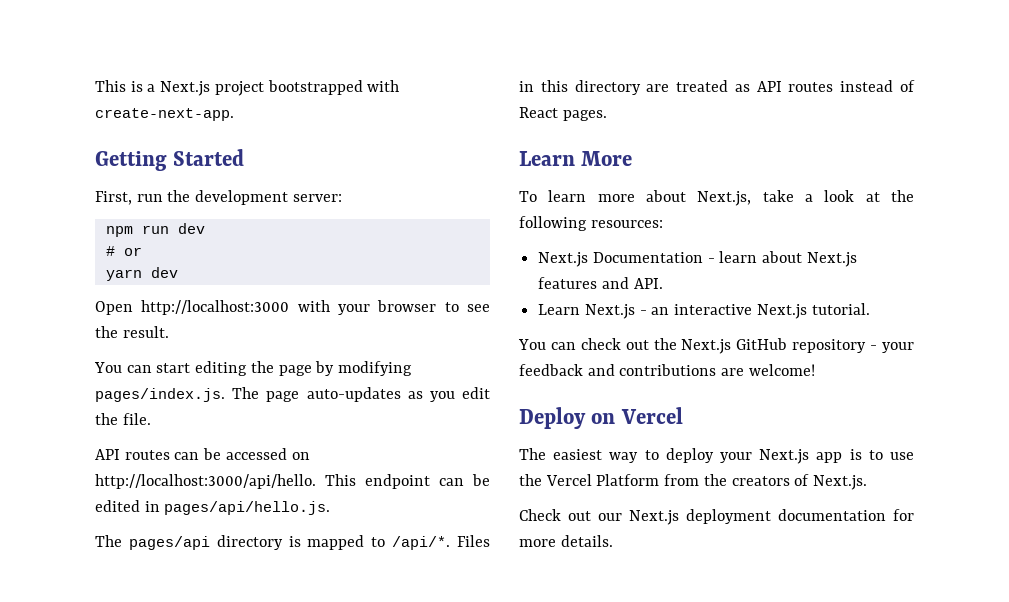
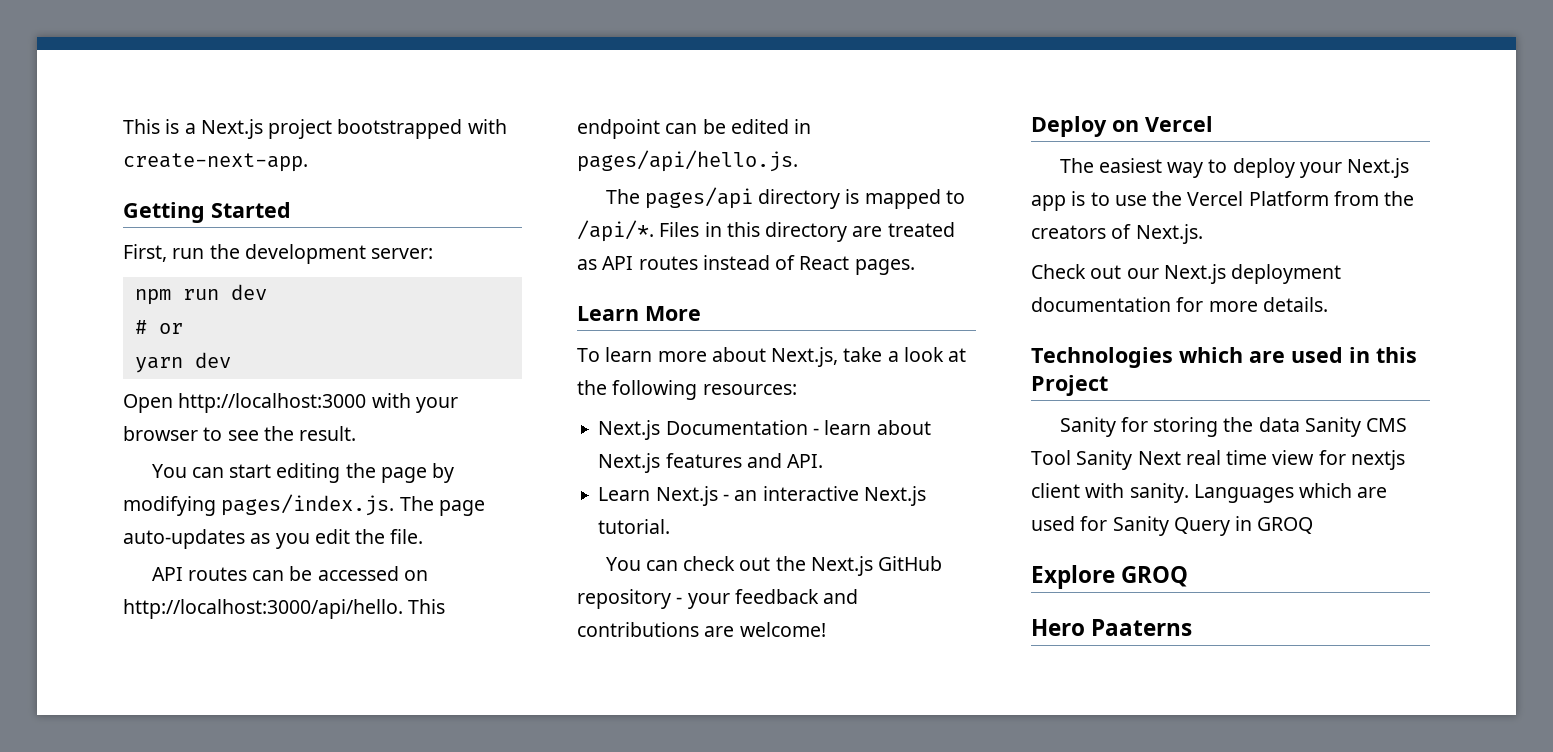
+ Technologies which are used in this Project
+ Sanity for storing the data Sanity CMS Tool Sanity Next real time view for nextjs client with sanity. Languages which are used for Sanity Query in GROQ
+ Explore GROQ
+ Hero Paaterns

